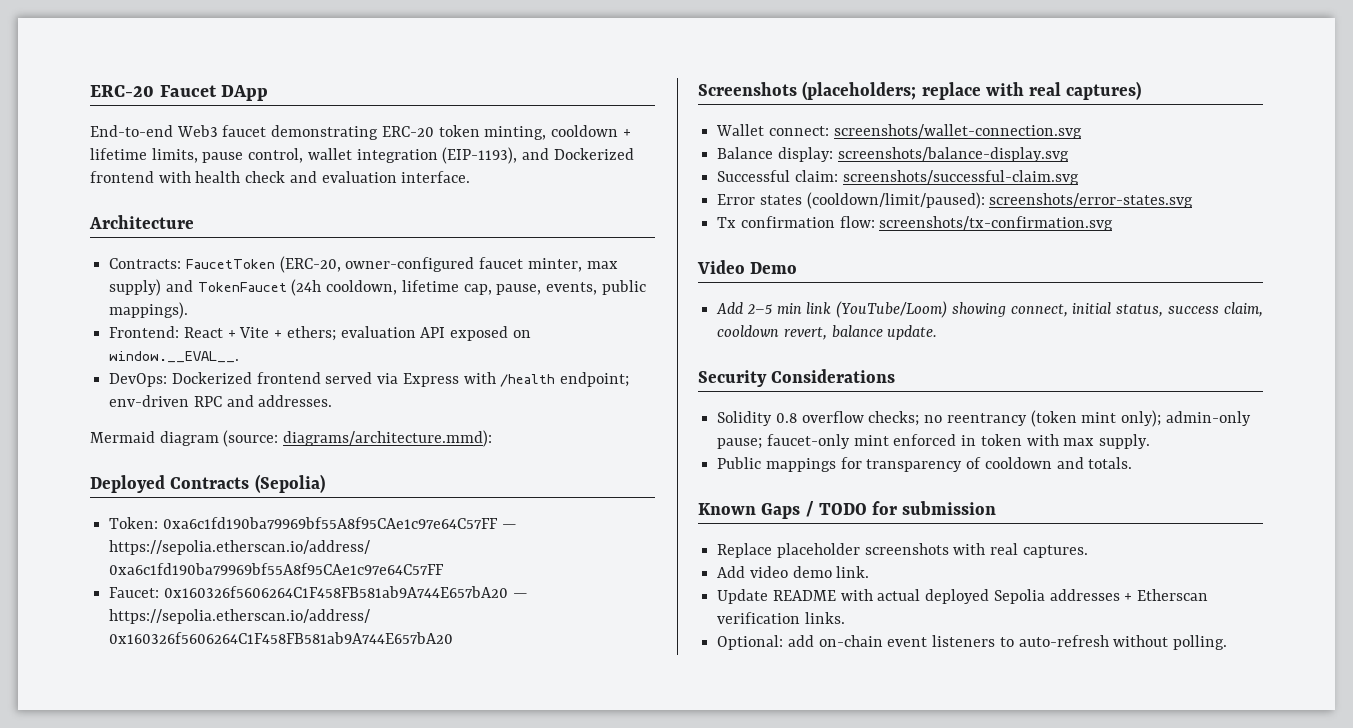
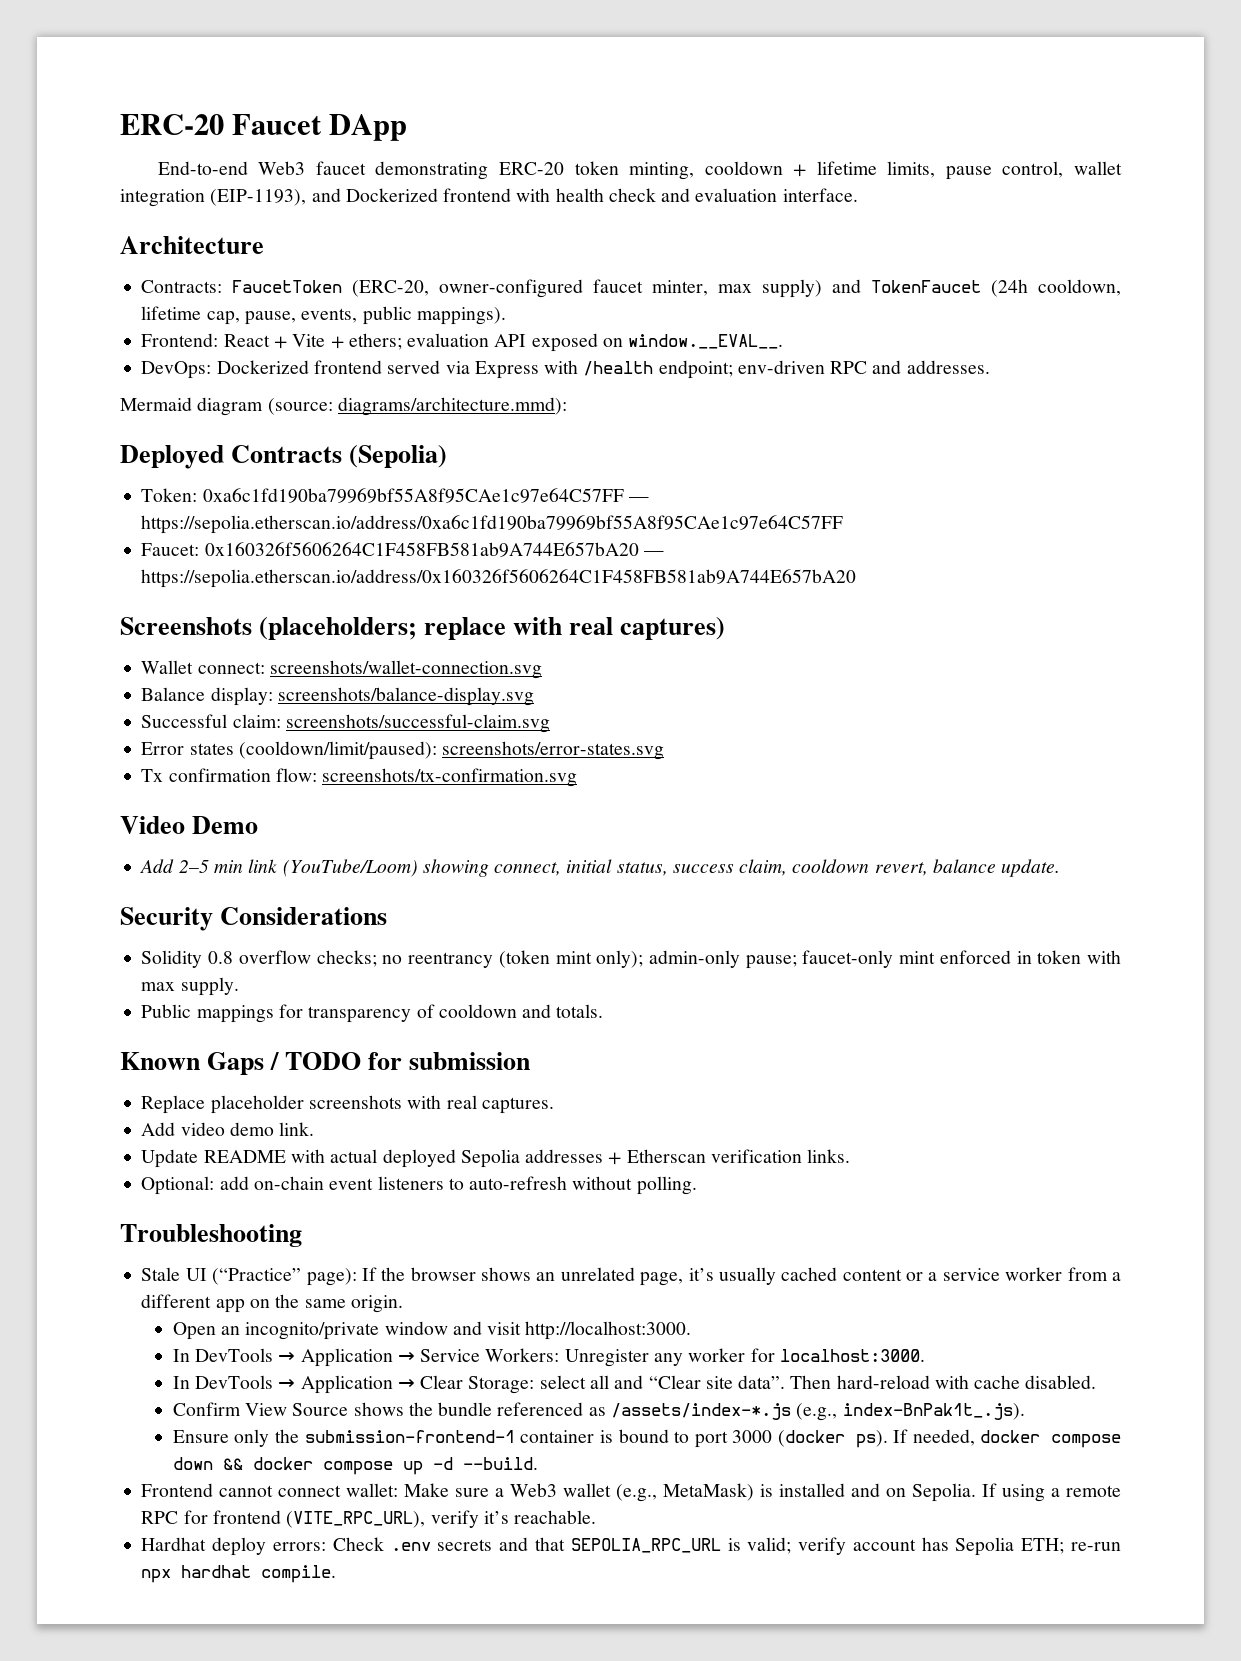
+ Troubleshooting
+ Stale UI (“Practice” page): If the browser shows an unrelated page, it’s usually cached content or a service worker from a different app on the same origin.
+ Open an incognito/private window and visit http://localhost:3000.
+ In DevTools → Application → Service Workers: Unregister any worker for localhost:3000.
+ In DevTools → Application → Clear Storage: select all and “Clear site data”. Then hard-reload with cache disabled.
+ Confirm View Source shows the bundle referenced as /assets/index-*.js (e.g., index-BnPak1t_.js).
+ Ensure only the submission-frontend-1 container is bound to port 3000 (docker ps). If needed, docker compose down && docker compose up -d --build.
+ Frontend cannot connect wallet: Make sure a Web3 wallet (e.g., MetaMask) is installed and on Sepolia. If using a remote RPC for frontend (VITE_RPC_URL), verify it’s reachable.
+ Hardhat deploy errors: Check .env secrets and that SEPOLIA_RPC_URL is valid; verify account has Sepolia ETH; re-run npx hardhat compile.

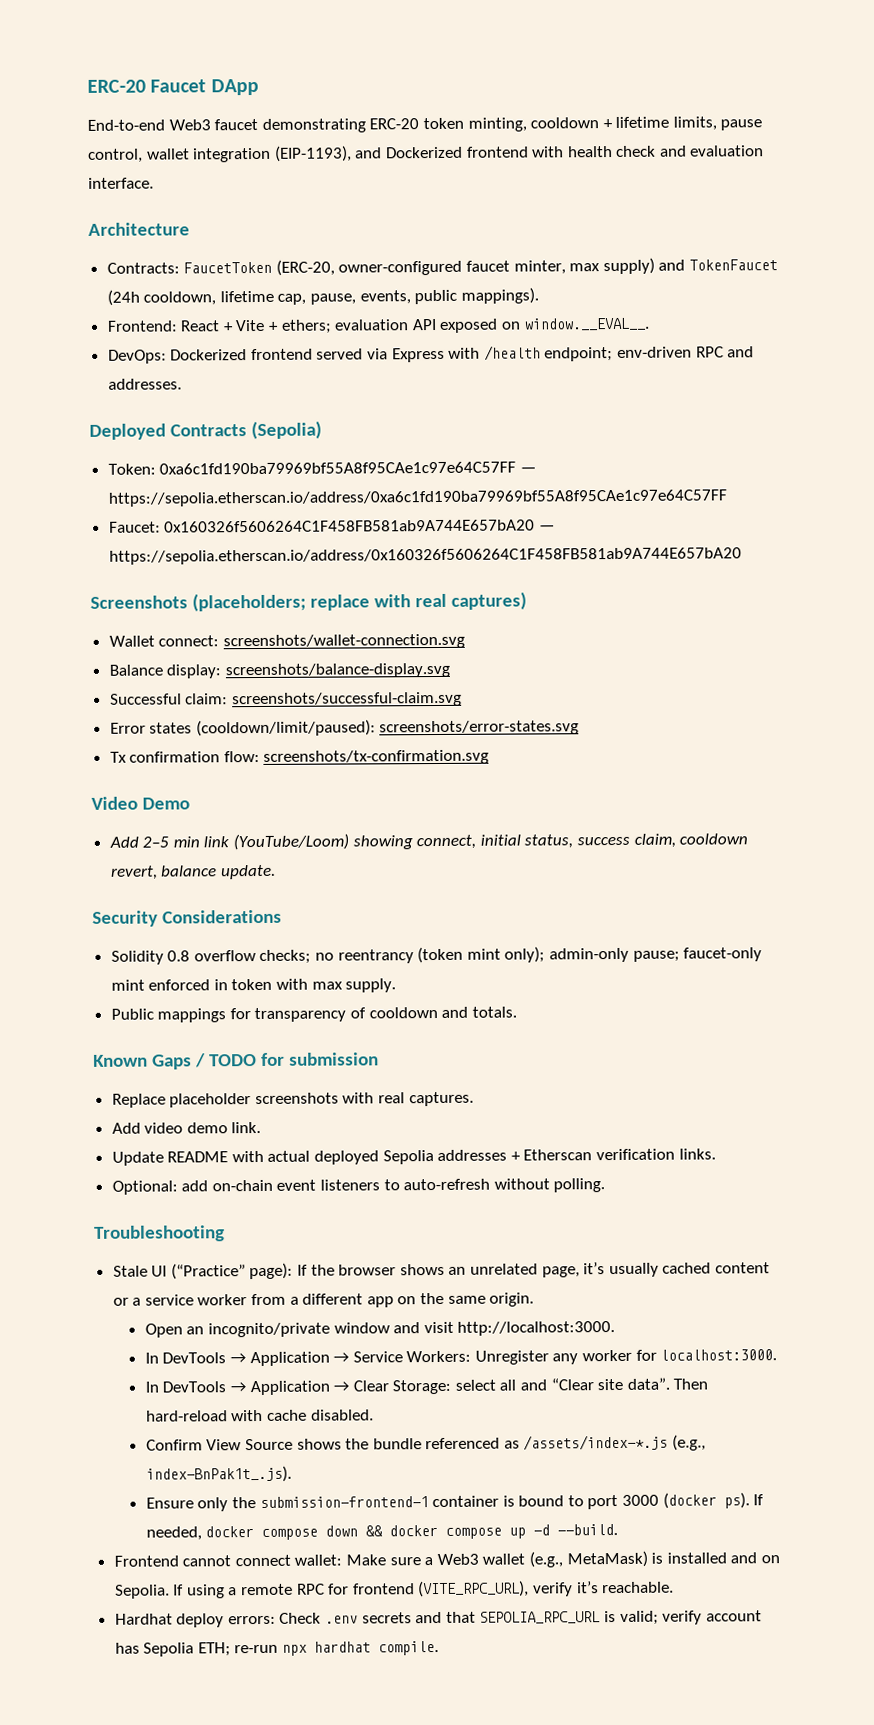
- Mermaid diagram (source: diagrams/architecture.mmd):

